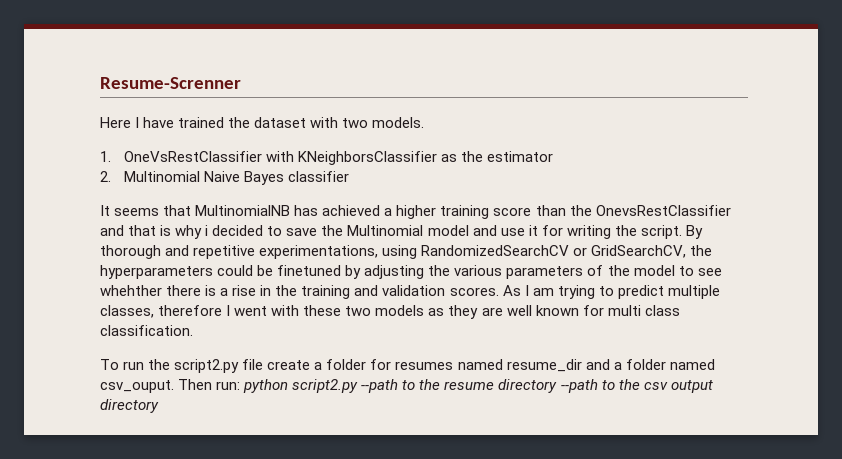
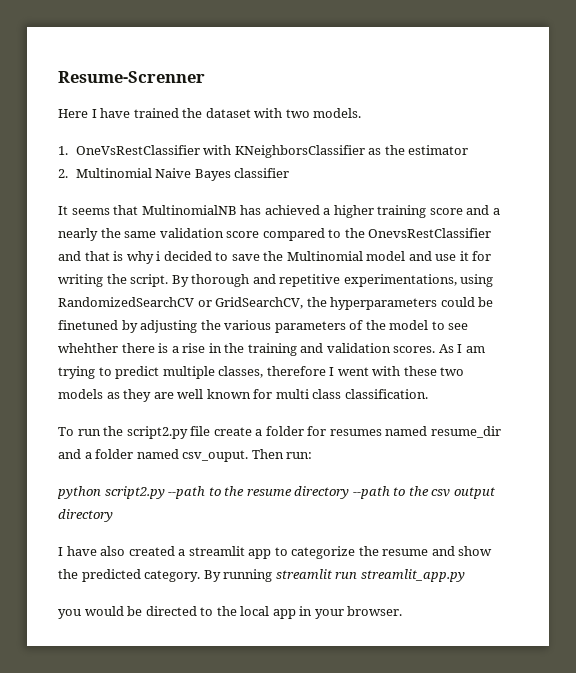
- It seems that MultinomialNB has achieved a higher training score than the OnevsRestClassifier and that is why i decided to save the Multinomial model and use it for writing the script.
+ It seems that MultinomialNB has achieved a higher training score and a nearly the same validation score compared to the OnevsRestClassifier and that is why i decided to save the Multinomial model and use it for writing the script.
- Then run: python script2.py --path to the resume directory --path to the csv output directory
+ Then run:
+ python script2.py --path to the resume directory --path to the csv output directory
+ I have also created a streamlit app to categorize the resume and show the predicted category. By running streamlit run streamlit_app.py
+ you would be directed to the local app in your browser.

